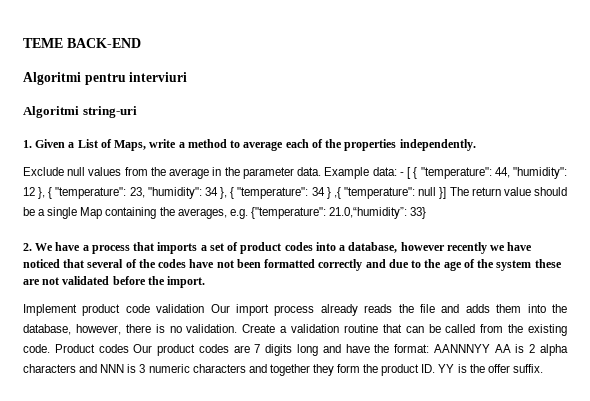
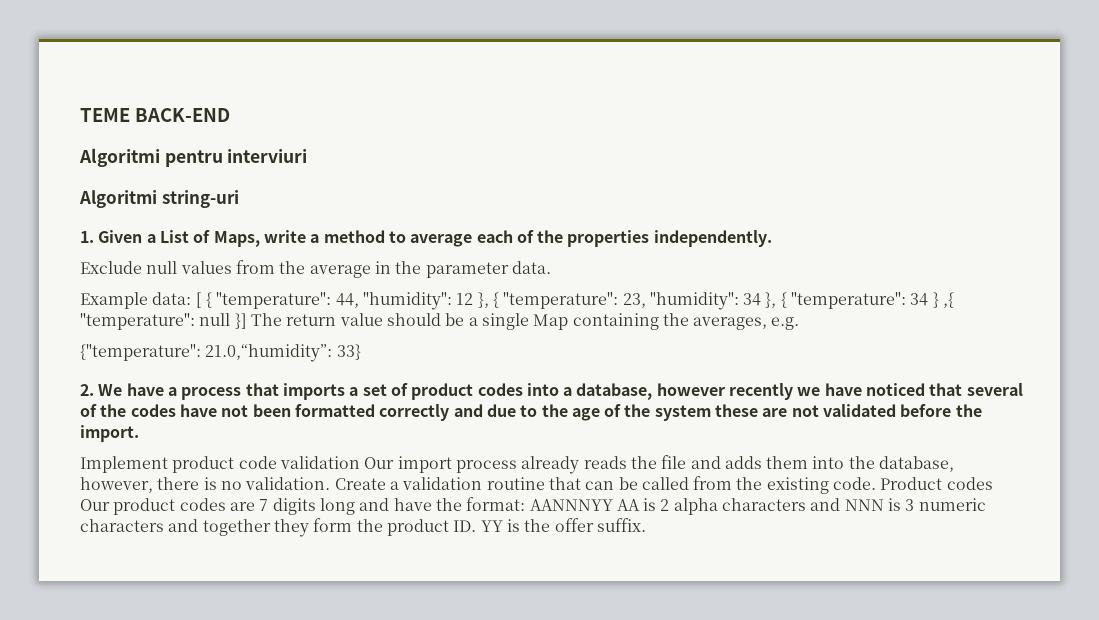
- Exclude null values from the average in the parameter data. Example data: - [ { "temperature": 44, "humidity": 12 }, { "temperature": 23, "humidity": 34 }, { "temperature": 34 } ,{ "temperature": null }] The return value should be a single Map containing the averages, e.g. {"temperature": 21.0,“humidity”: 33}
+ Exclude null values from the average in the parameter data.
+ Example data: [ { "temperature": 44, "humidity": 12 }, { "temperature": 23, "humidity": 34 }, { "temperature": 34 } ,{ "temperature": null }] The return value should be a single Map containing the averages, e.g.
+ {"temperature": 21.0,“humidity”: 33}

